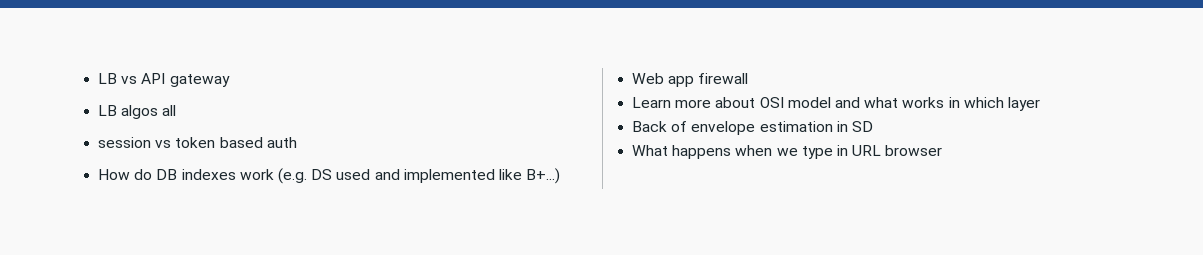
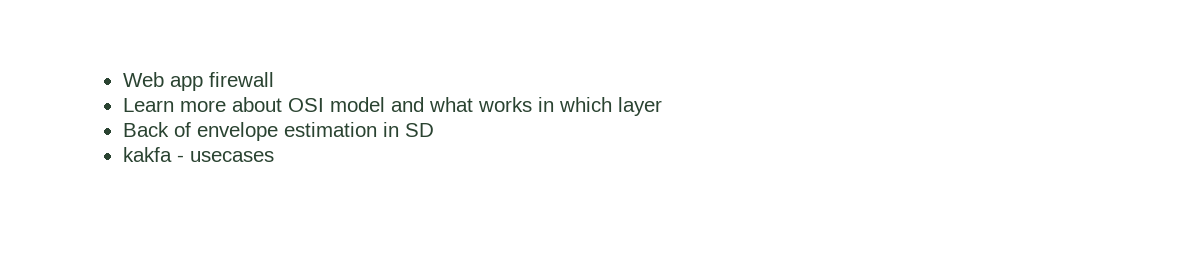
- LB vs API gateway
- LB algos all
- session vs token based auth
- How do DB indexes work (e.g. DS used and implemented like B+...)
- What happens when we type in URL browser
+ kakfa - usecases

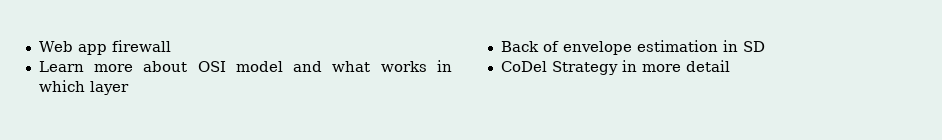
- kakfa - usecases
+ CoDel Strategy in more detail

